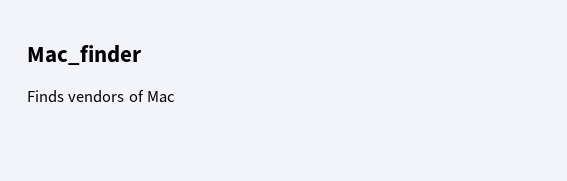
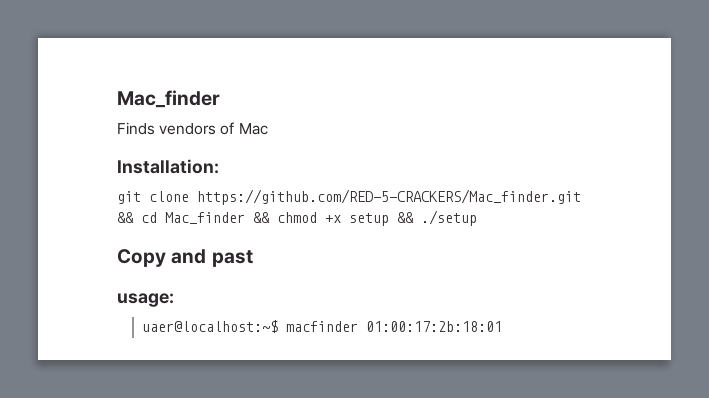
+ Installation:
+ git clone https://github.com/RED-5-CRACKERS/Mac_finder.git && cd Mac_finder && chmod +x setup && ./setup
+ Copy and past
+ usage:
+ uaer@localhost:~$ macfinder 01:00:17:2b:18:01

